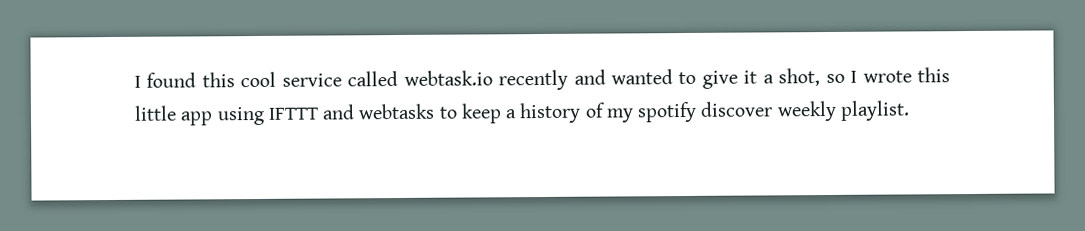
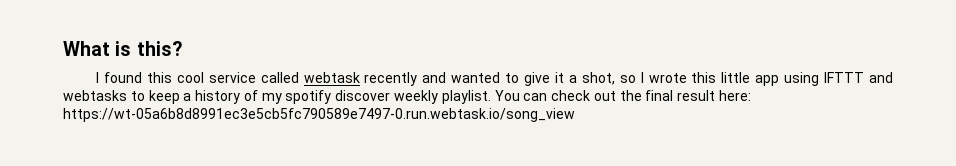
+ What is this?
- I found this cool service called webtask.io recently and wanted to give it a shot, so I wrote this little app using IFTTT and webtasks to keep a history of my spotify discover weekly playlist.
+ I found this cool service called webtask recently and wanted to give it a shot, so I wrote this little app using IFTTT and webtasks to keep a history of my spotify discover weekly playlist.
+ You can check out the final result here: https://wt-05a6b8d8991ec3e5cb5fc790589e7497-0.run.webtask.io/song_view

